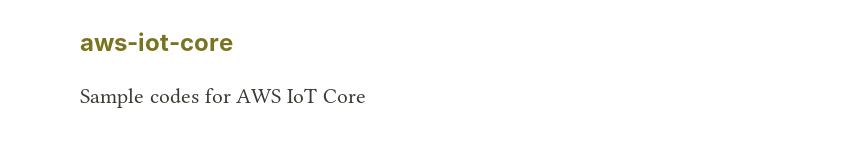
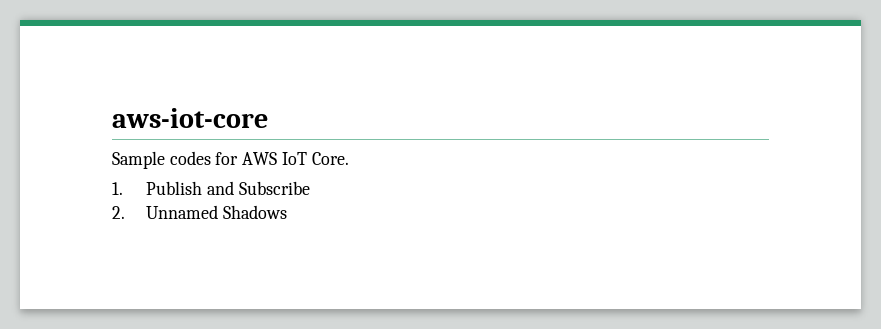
- Sample codes for AWS IoT Core
+ Sample codes for AWS IoT Core.
+ 1. Publish and Subscribe
+ 2. Unnamed Shadows

